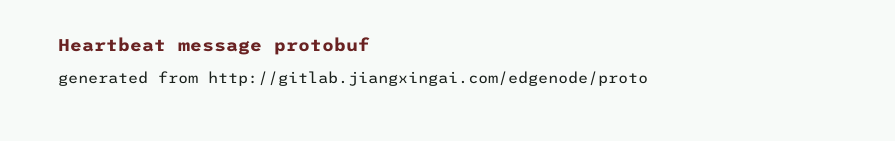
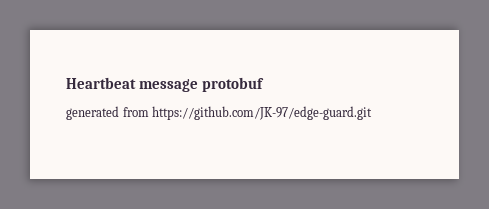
- generated from http://gitlab.jiangxingai.com/edgenode/proto
+ generated from https://github.com/JK-97/edge-guard.git

